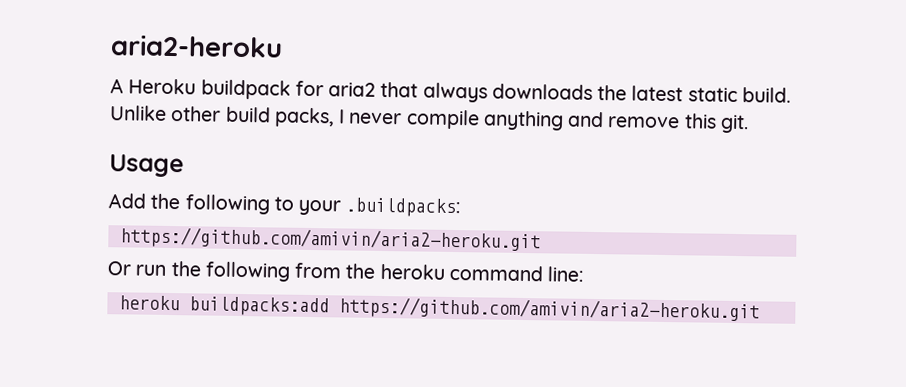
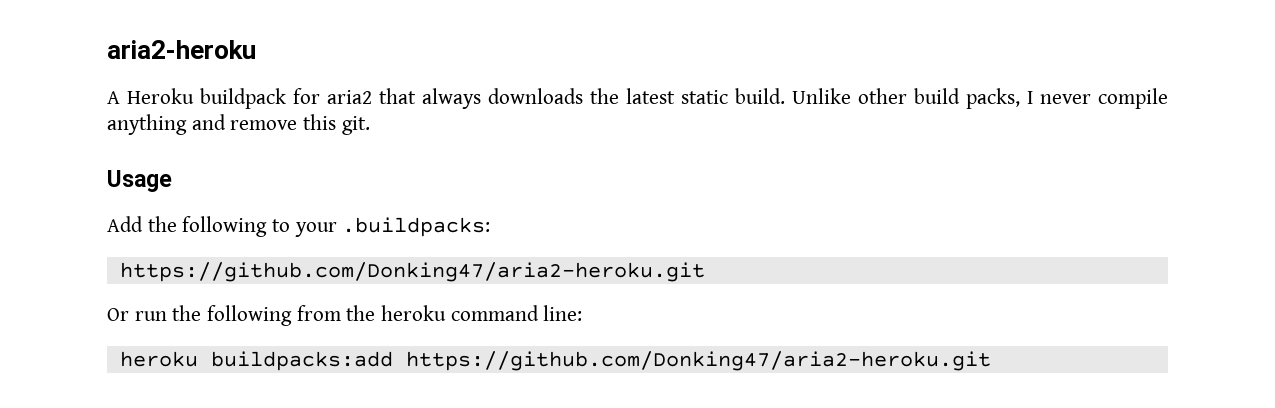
  Add the following to your .buildpacks:
- https://github.com/amivin/aria2-heroku.git
+ https://github.com/Donking47/aria2-heroku.git
- heroku buildpacks:add https://github.com/amivin/aria2-heroku.git
+ heroku buildpacks:add https://github.com/Donking47/aria2-heroku.git

